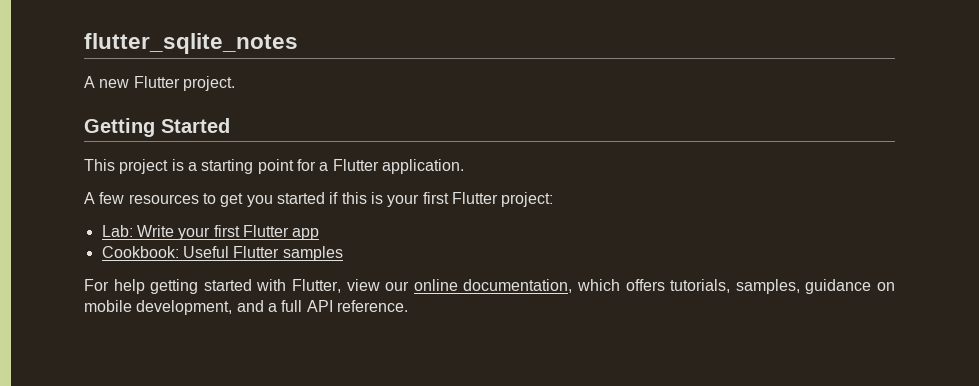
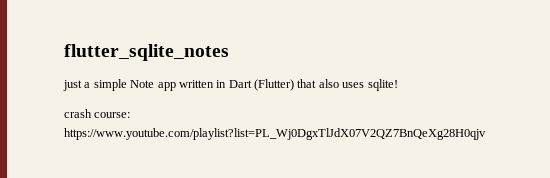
- A new Flutter project.
- Getting Started
- This project is a starting point for a Flutter application.
- A few resources to get you started if this is your first Flutter project:
- Lab: Write your first Flutter app
- Cookbook: Useful Flutter samples
- For help getting started with Flutter, view our online documentation, which offers tutorials, samples, guidance on mobile development, and a full API reference.
+ just a simple Note app written in Dart (Flutter) that also uses sqlite!
+ crash course: https://www.youtube.com/playlist?list=PL_Wj0DgxTlJdX07V2QZ7BnQeXg28H0qjv

